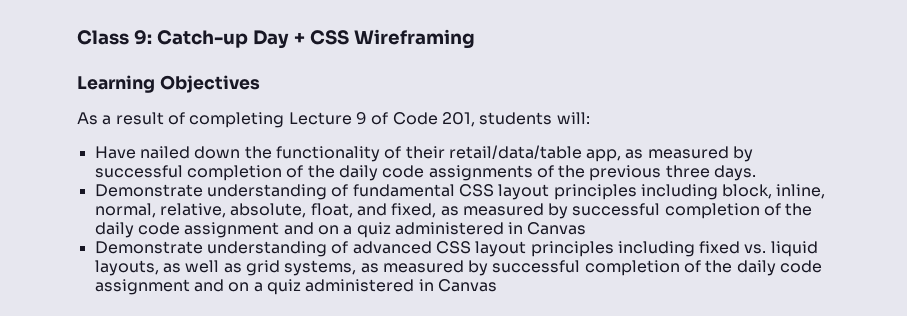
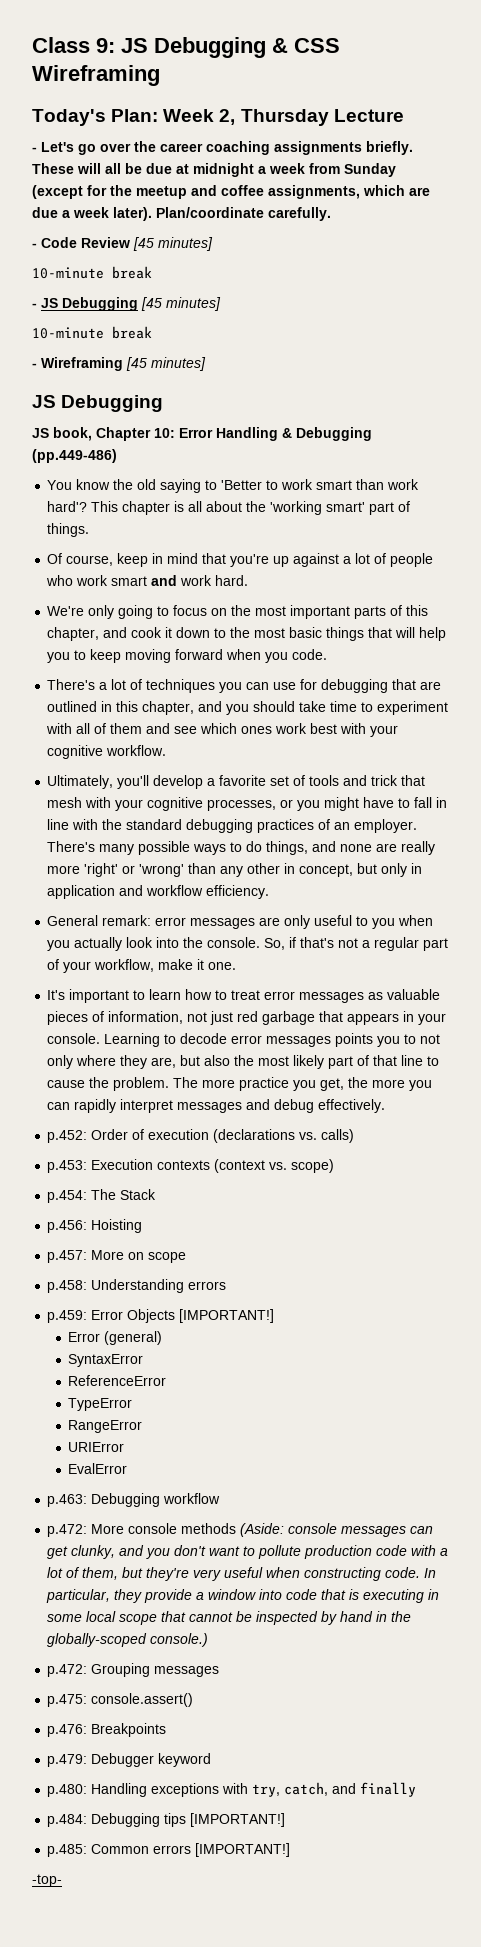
- Class 9: Catch-up Day + CSS Wireframing
+ Class 9: JS Debugging & CSS Wireframing
- Learning Objectives
- As a result of completing Lecture 9 of Code 201, students will:
- Have nailed down the functionality of their retail/data/table app, as measured by successful completion of the daily code assignments of the previous three days.
- Demonstrate understanding of fundamental CSS layout principles including block, inline, normal, relative, absolute, float, and fixed, as measured by successful completion of the daily code assignment and on a quiz administered in Canvas
- Demonstrate understanding of advanced CSS layout principles including fixed vs. liquid layouts, as well as grid systems, as measured by successful completion of the daily code assignment and on a quiz administered in Canvas
+ Today's Plan: Week 2, Thursday Lecture
+ - Let's go over the career coaching assignments briefly. These will all be due at midnight a week from Sunday (except for the meetup and coffee assignments, which are due a week later). Plan/coordinate carefully.
+ - Code Review [45 minutes]
+ 10-minute break
+ - JS Debugging [45 minutes]
+ 10-minute break
+ - Wireframing [45 minutes]
+ JS Debugging
+ JS book, Chapter 10: Error Handling & Debugging (pp.449-486)
+ You know the old saying to 'Better to work smart than work hard'? This chapter is all about the 'working smart' part of things.
+ Of course, keep in mind that you're up against a lot of people who work smart and work hard.
+ We're only going to focus on the most important parts of this chapter, and cook it down to the most basic things that will help you to keep moving forward when you code.
+ There's a lot of techniques you can use for debugging that are outlined in this chapter, and you should take time to experiment with all of them and see which ones work best with your cognitive workflow.
+ Ultimately, you'll develop a favorite set of tools and trick that mesh with your cognitive processes, or you might have to fall in line with the standard debugging practices of an employer. There's many possible ways to do things, and none are really more 'right' or 'wrong' than any other in concept, but only in application and workflow efficiency.
+ General remark: error messages are only useful to you when you actually look into the console. So, if that's not a regular part of your workflow, make it one.
+ It's important to learn how to treat error messages as valuable pieces of information, not just red garbage that appears in your console. Learning to decode error messages points you to not only where they are, but also the most likely part of that line to cause the problem. The more practice you get, the more you can rapidly interpret messages and debug effectively.
+ p.452: Order of execution (declarations vs. calls)
+ p.453: Execution contexts (context vs. scope)
+ p.454: The Stack
+ p.456: Hoisting
+ p.457: More on scope
+ p.458: Understanding errors
+ p.459: Error Objects [IMPORTANT!]
+ Error (general)
+ SyntaxError
+ ReferenceError
+ TypeError
+ RangeError
+ URIError
+ EvalError
+ p.463: Debugging workflow
+ p.472: More console methods (Aside: console messages can get clunky, and you don't want to pollute production code with a lot of them, but they're very useful when constructing code. In particular, they provide a window into code that is executing in some local scope that cannot be inspected by hand in the globally-scoped console.)
+ p.472: Grouping messages
+ p.475: console.assert()
+ p.476: Breakpoints
+ p.479: Debugger keyword
+ p.480: Handling exceptions with try, catch, and finally
+ p.484: Debugging tips [IMPORTANT!]
+ p.485: Common errors [IMPORTANT!]
+ -top-

